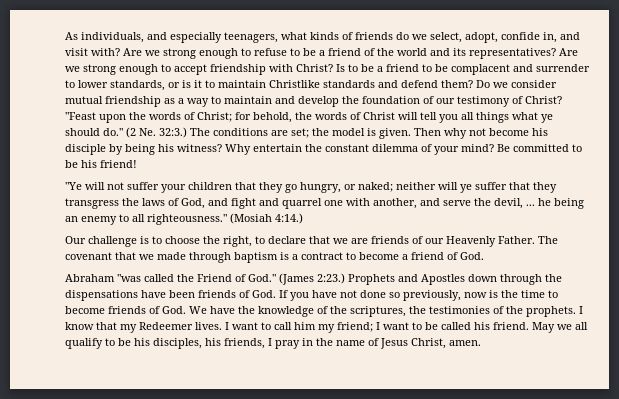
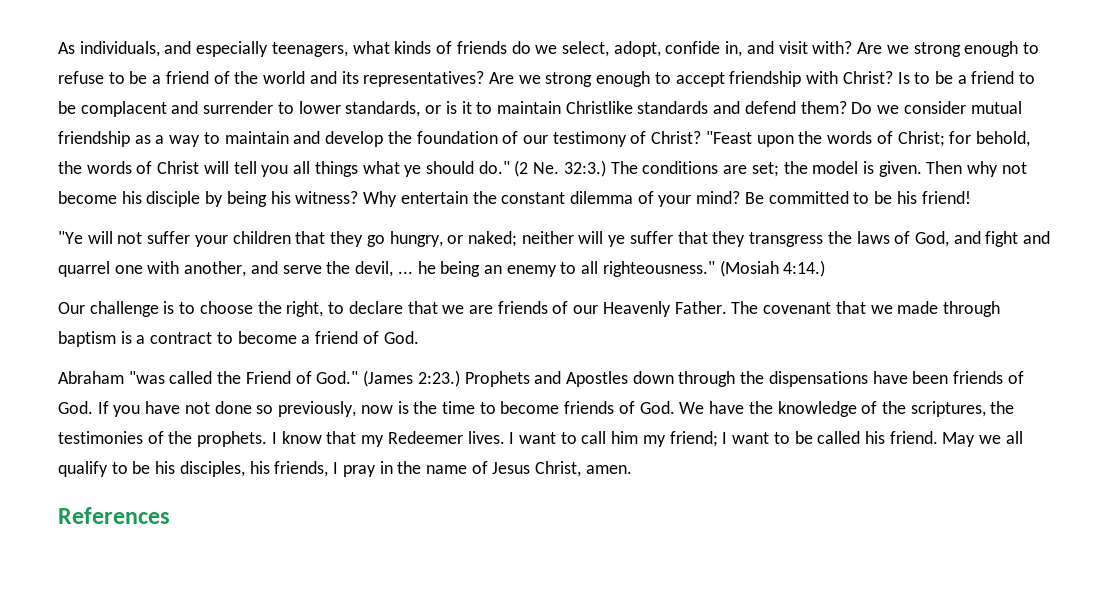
+ References

